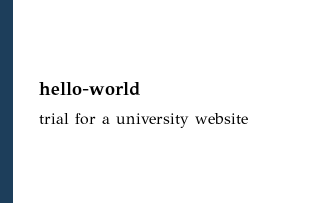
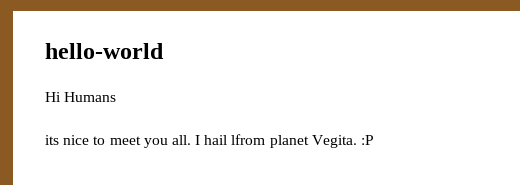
- trial for a university website
+ Hi Humans
+ its nice to meet you all. I hail lfrom planet Vegita. :P

